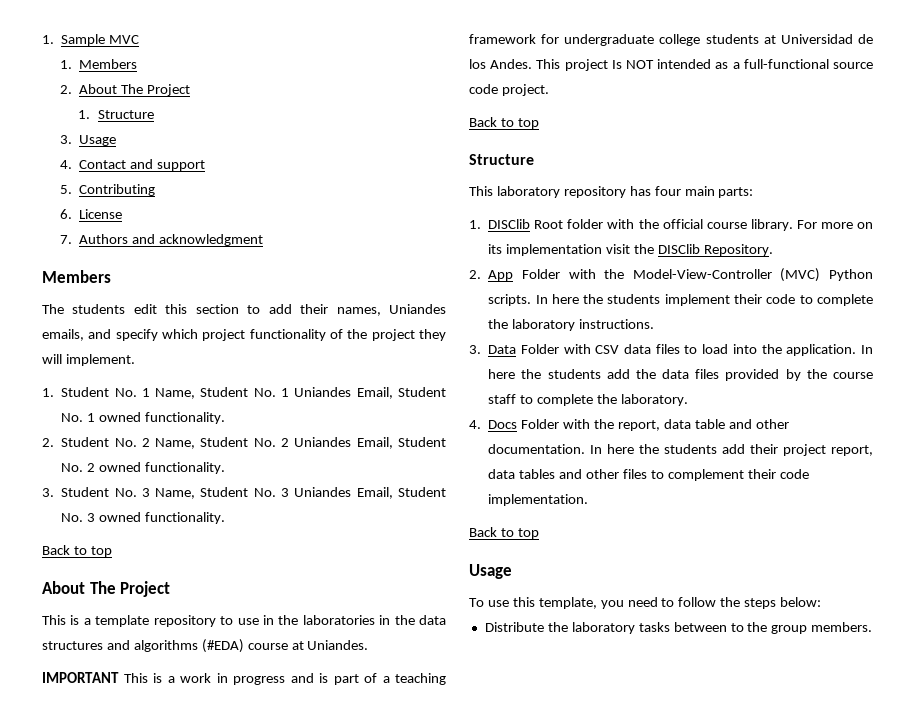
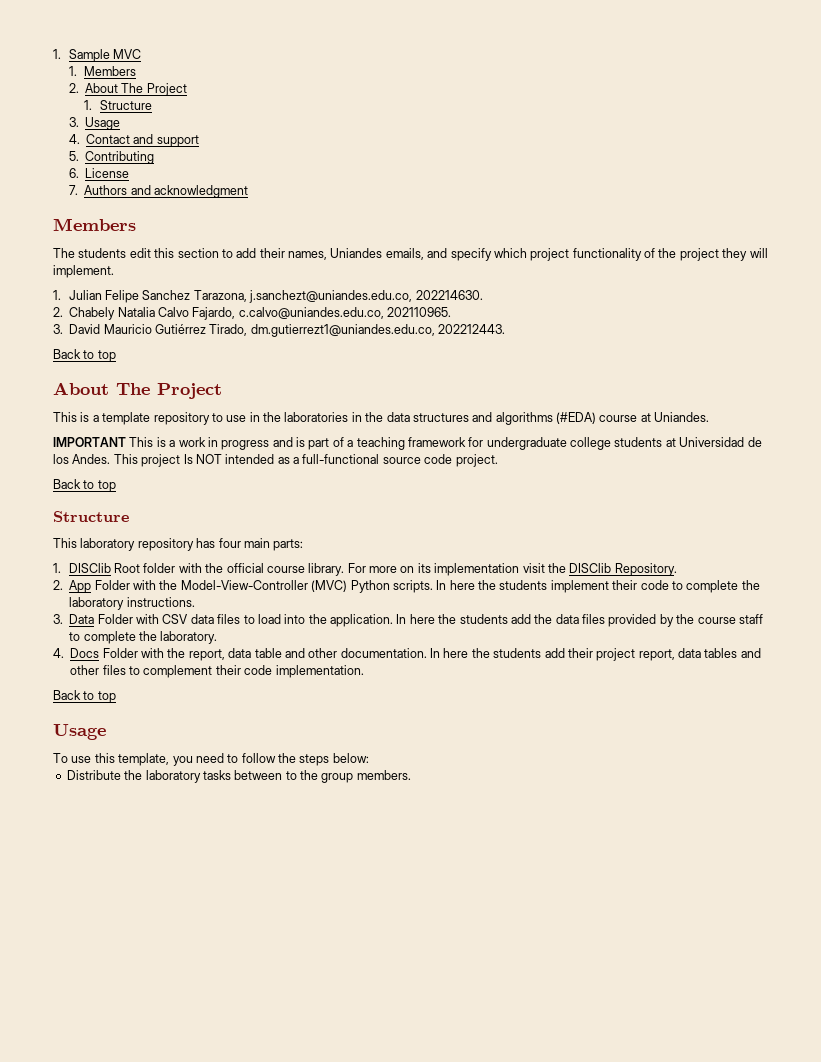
- 1. Student No. 1 Name, Student No. 1 Uniandes Email, Student No. 1 owned functionality.
- 2. Student No. 2 Name, Student No. 2 Uniandes Email, Student No. 2 owned functionality.
- 3. Student No. 3 Name, Student No. 3 Uniandes Email, Student No. 3 owned functionality.
+ 1. Julian Felipe Sanchez Tarazona, j.sanchezt@uniandes.edu.co, 202214630.
+ 2. Chabely Natalia Calvo Fajardo, c.calvo@uniandes.edu.co, 202110965.
+ 3. David Mauricio Gutiérrez Tirado, dm.gutierrezt1@uniandes.edu.co, 202212443.

